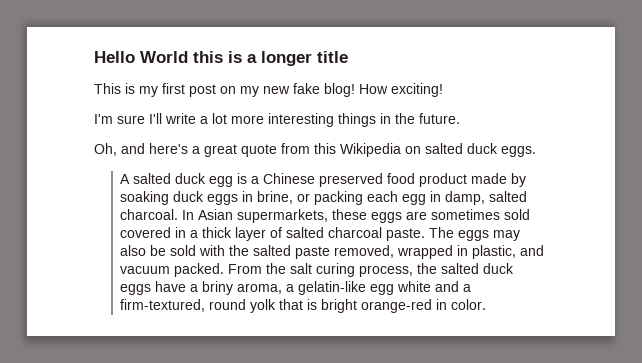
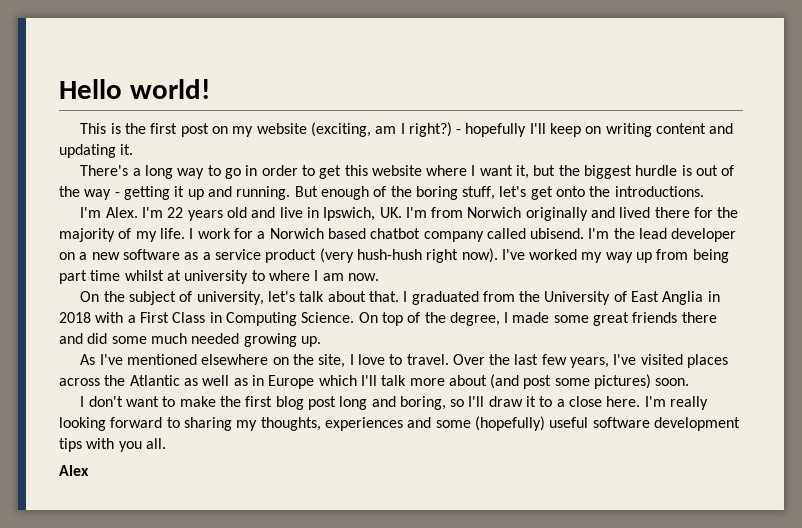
- Hello World this is a longer title
+ Hello world!
- This is my first post on my new fake blog! How exciting!
- I'm sure I'll write a lot more interesting things in the future.
- Oh, and here's a great quote from this Wikipedia on salted duck eggs.
- A salted duck egg is a Chinese preserved food product made by soaking duck eggs in brine, or packing each egg in damp, salted charcoal. In Asian supermarkets, these eggs are sometimes sold covered in a thick layer of salted charcoal paste. The eggs may also be sold with the salted paste removed, wrapped in plastic, and vacuum packed. From the salt curing process, the salted duck eggs have a briny aroma, a gelatin-like egg white and a firm-textured, round yolk that is bright orange-red in color.
+ This is the first post on my website (exciting, am I right?) - hopefully I'll keep on writing content and updating it.
+ There's a long way to go in order to get this website where I want it, but the biggest hurdle is out of the way - getting it up and running. But enough of the boring stuff, let's get onto the introductions.
+ I'm Alex. I'm 22 years old and live in Ipswich, UK. I'm from Norwich originally and lived there for the majority of my life. I work for a Norwich based chatbot company called ubisend. I'm the lead developer on a new software as a service product (very hush-hush right now). I've worked my way up from being part time whilst at university to where I am now.
+ On the subject of university, let's talk about that. I graduated from the University of East Anglia in 2018 with a First Class in Computing Science. On top of the degree, I made some great friends there and did some much needed growing up.
+ As I've mentioned elsewhere on the site, I love to travel. Over the last few years, I've visited places across the Atlantic as well as in Europe which I'll talk more about (and post some pictures) soon.
+ I don't want to make the first blog post long and boring, so I'll draw it to a close here. I'm really looking forward to sharing my thoughts, experiences and some (hopefully) useful software development tips with you all.
+ Alex

